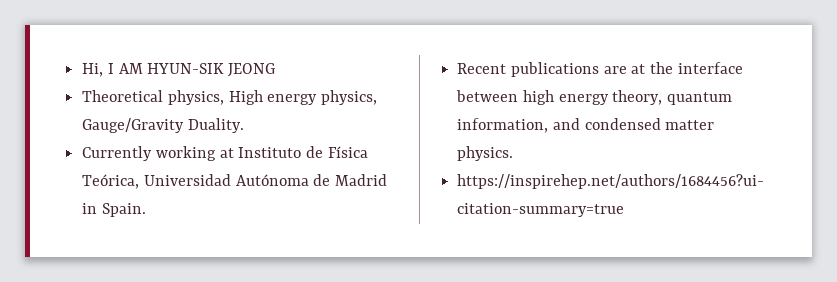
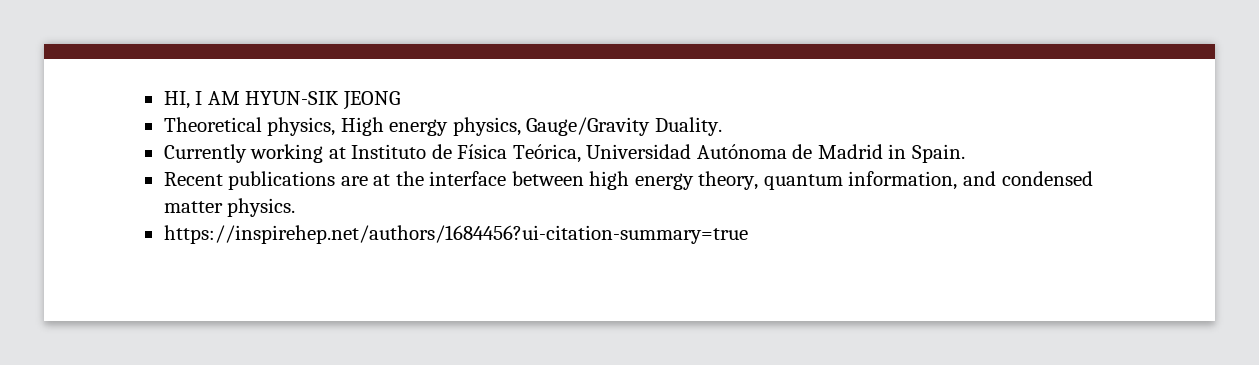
- Hi, I AM HYUN-SIK JEONG
+ HI, I AM HYUN-SIK JEONG

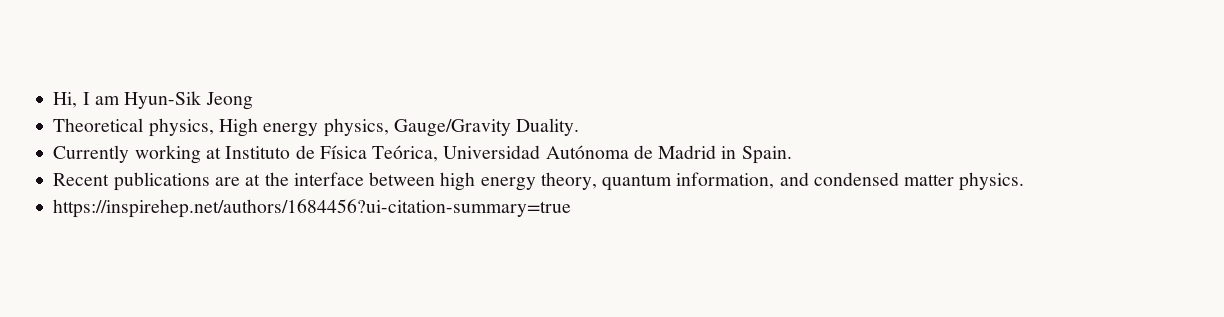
- HI, I AM HYUN-SIK JEONG
+ Hi, I am Hyun-Sik Jeong

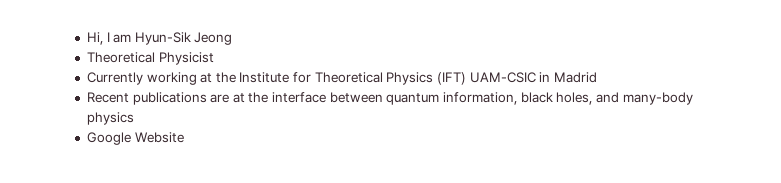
- Theoretical physics, High energy physics, Gauge/Gravity Duality.
- Currently working at Instituto de Física Teórica, Universidad Autónoma de Madrid in Spain.
+ Theoretical Physicist
+ Currently working at the Institute for Theoretical Physics (IFT) UAM-CSIC in Madrid
- Recent publications are at the interface between high energy theory, quantum information, and condensed matter physics.
- https://inspirehep.net/authors/1684456?ui-citation-summary=true
+ Recent publications are at the interface between quantum information, black holes, and many-body physics
+ Google Website

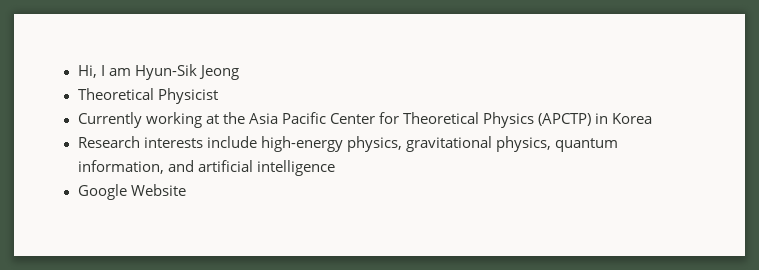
- Currently working at the Institute for Theoretical Physics (IFT) UAM-CSIC in Madrid
- Recent publications are at the interface between quantum information, black holes, and many-body physics
+ Currently working at the Asia Pacific Center for Theoretical Physics (APCTP) in Korea
+ Research interests include high-energy physics, gravitational physics, quantum information, and artificial intelligence

